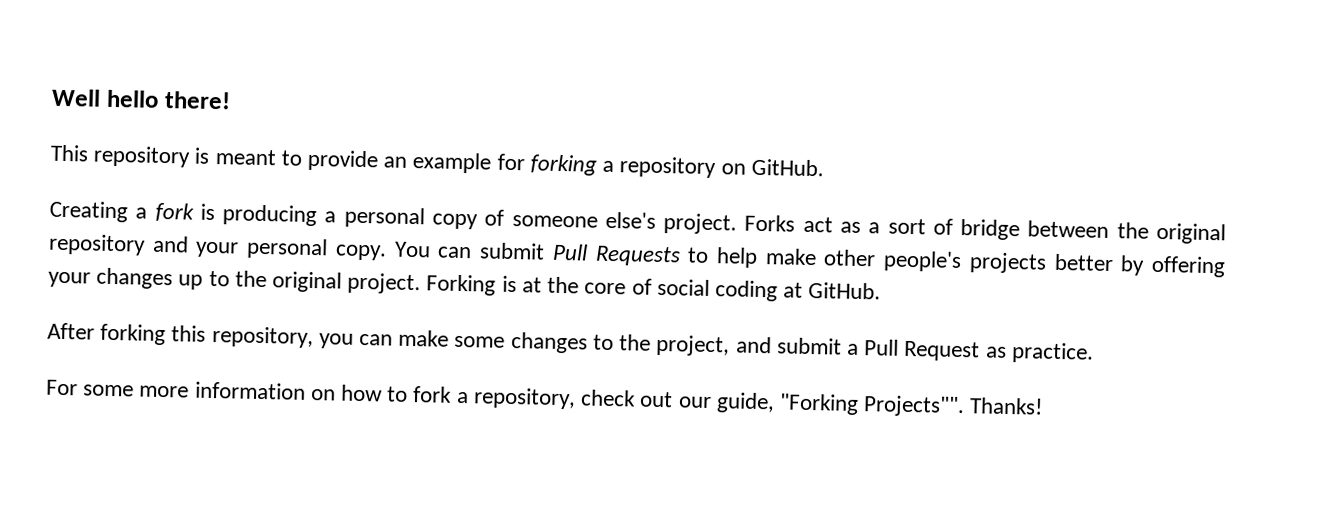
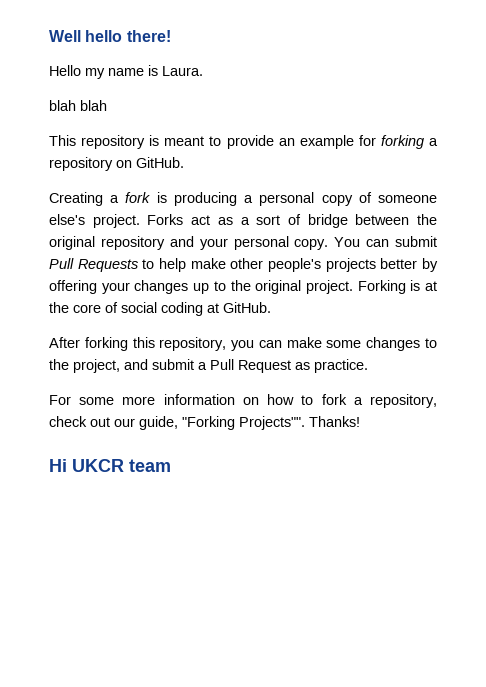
+ Hello my name is Laura.
+ blah blah
+ Hi UKCR team

